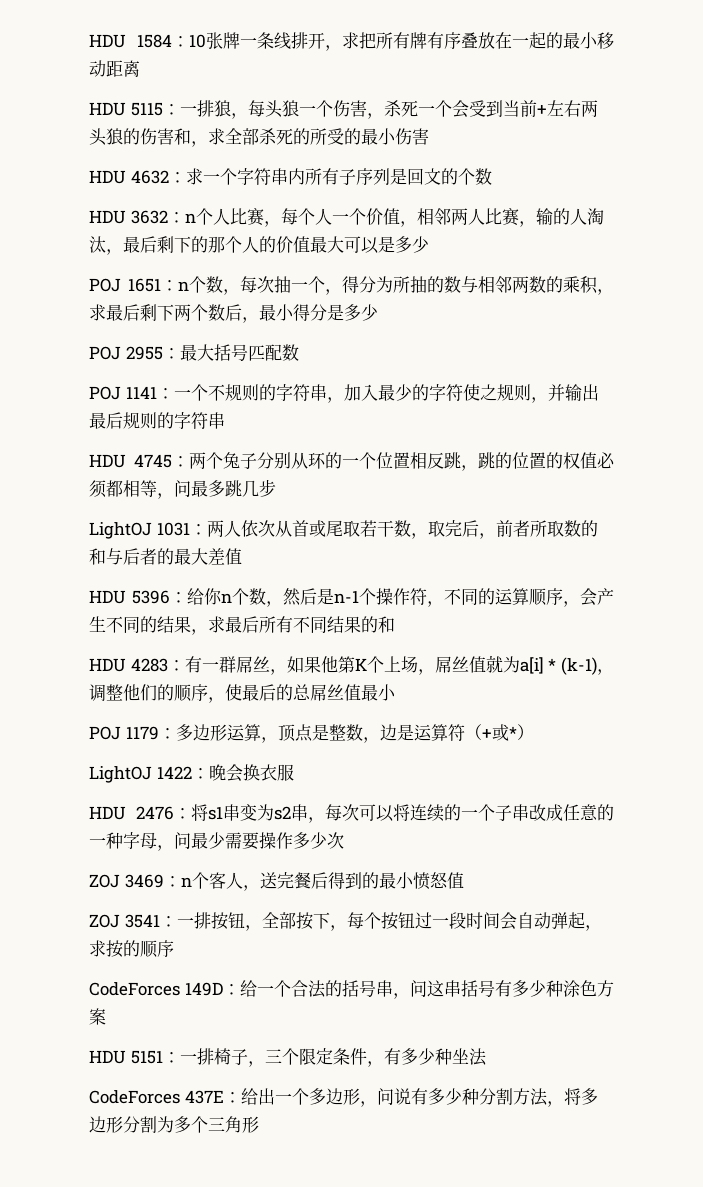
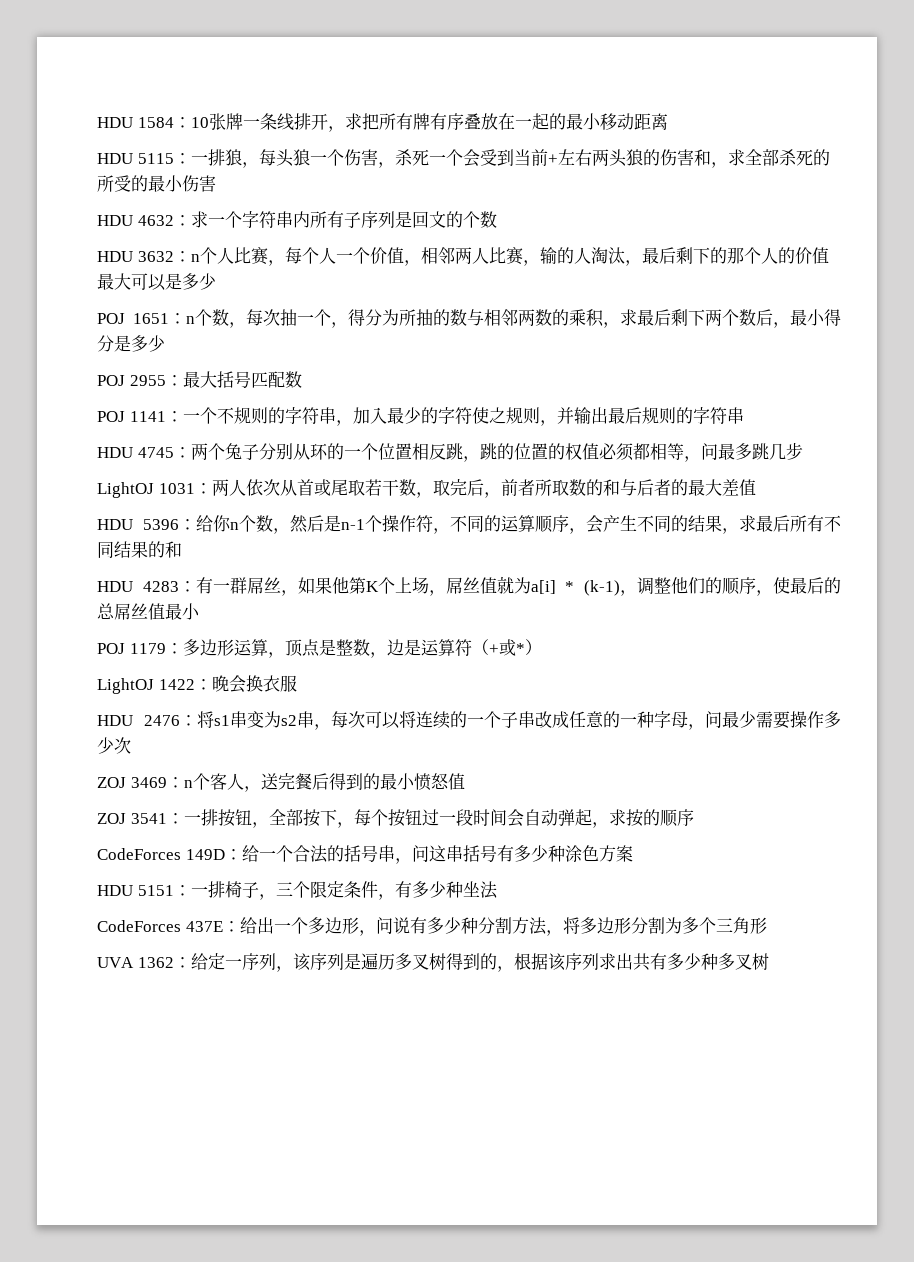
+ UVA 1362：给定一序列，该序列是遍历多叉树得到的，根据该序列求出共有多少种多叉树

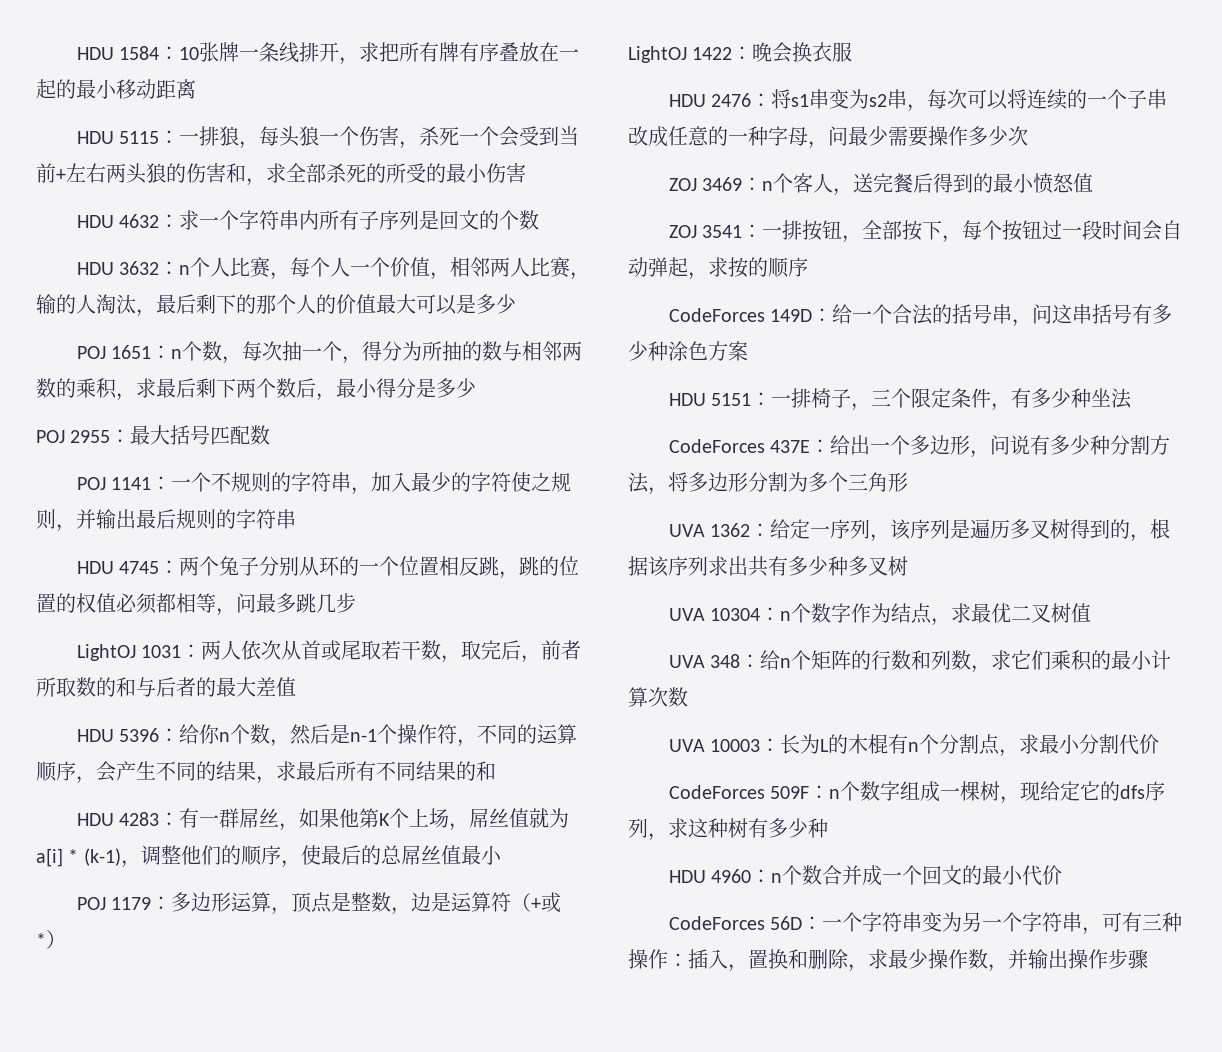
+ UVA 10304：n个数字作为结点，求最优二叉树值
+ UVA 348：给n个矩阵的行数和列数，求它们乘积的最小计算次数
+ UVA 10003：长为L的木棍有n个分割点，求最小分割代价
+ CodeForces 509F：n个数字组成一棵树，现给定它的dfs序列，求这种树有多少种
+ HDU 4960：n个数合并成一个回文的最小代价
+ CodeForces 56D：一个字符串变为另一个字符串，可有三种操作：插入，置换和删除，求最少操作数，并输出操作步骤

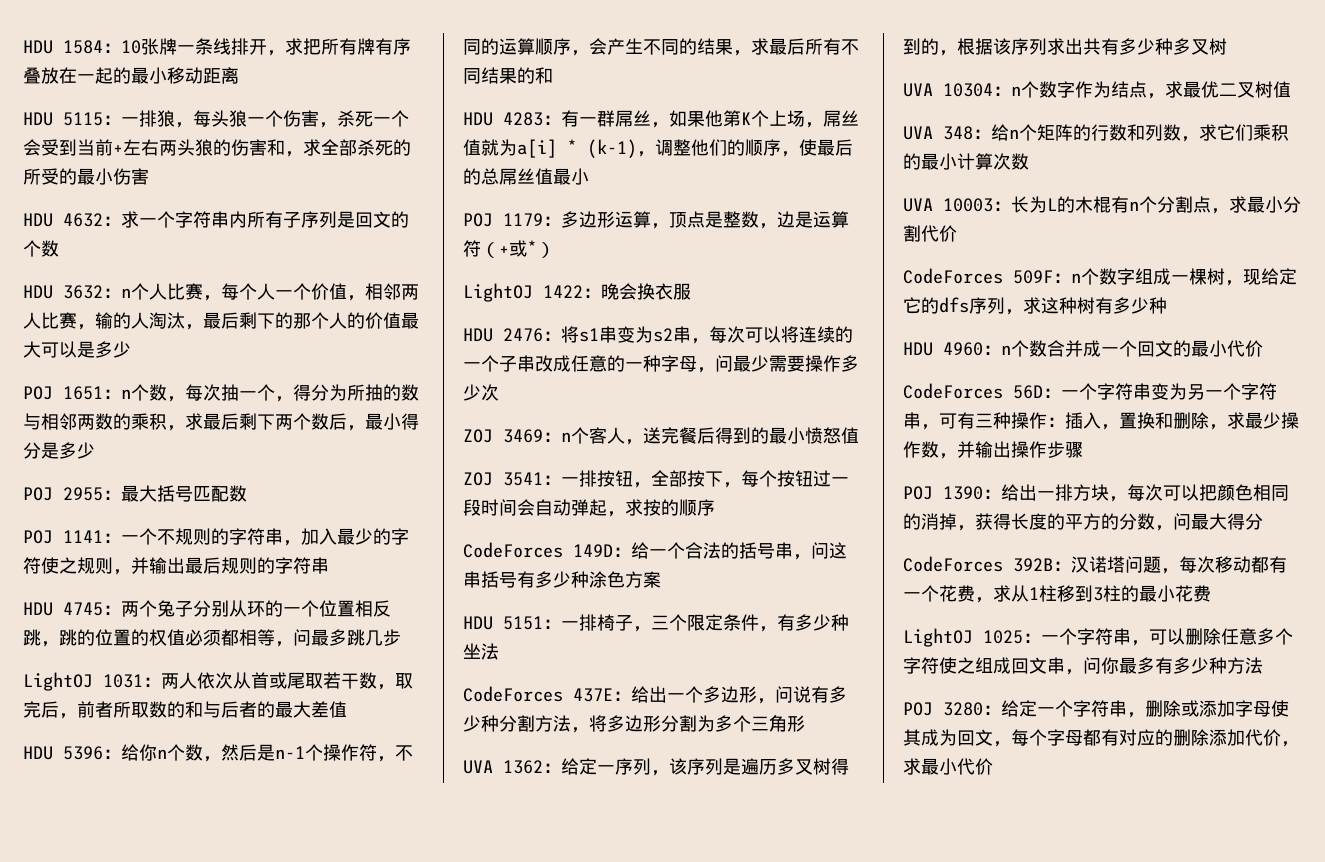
+ POJ 1390：给出一排方块，每次可以把颜色相同的消掉，获得长度的平方的分数，问最大得分
+ CodeForces 392B：汉诺塔问题，每次移动都有一个花费，求从1柱移到3柱的最小花费
+ LightOJ 1025：一个字符串，可以删除任意多个字符使之组成回文串，问你最多有多少种方法
+ POJ 3280：给定一个字符串，删除或添加字母使其成为回文，每个字母都有对应的删除添加代价，求最小代价

